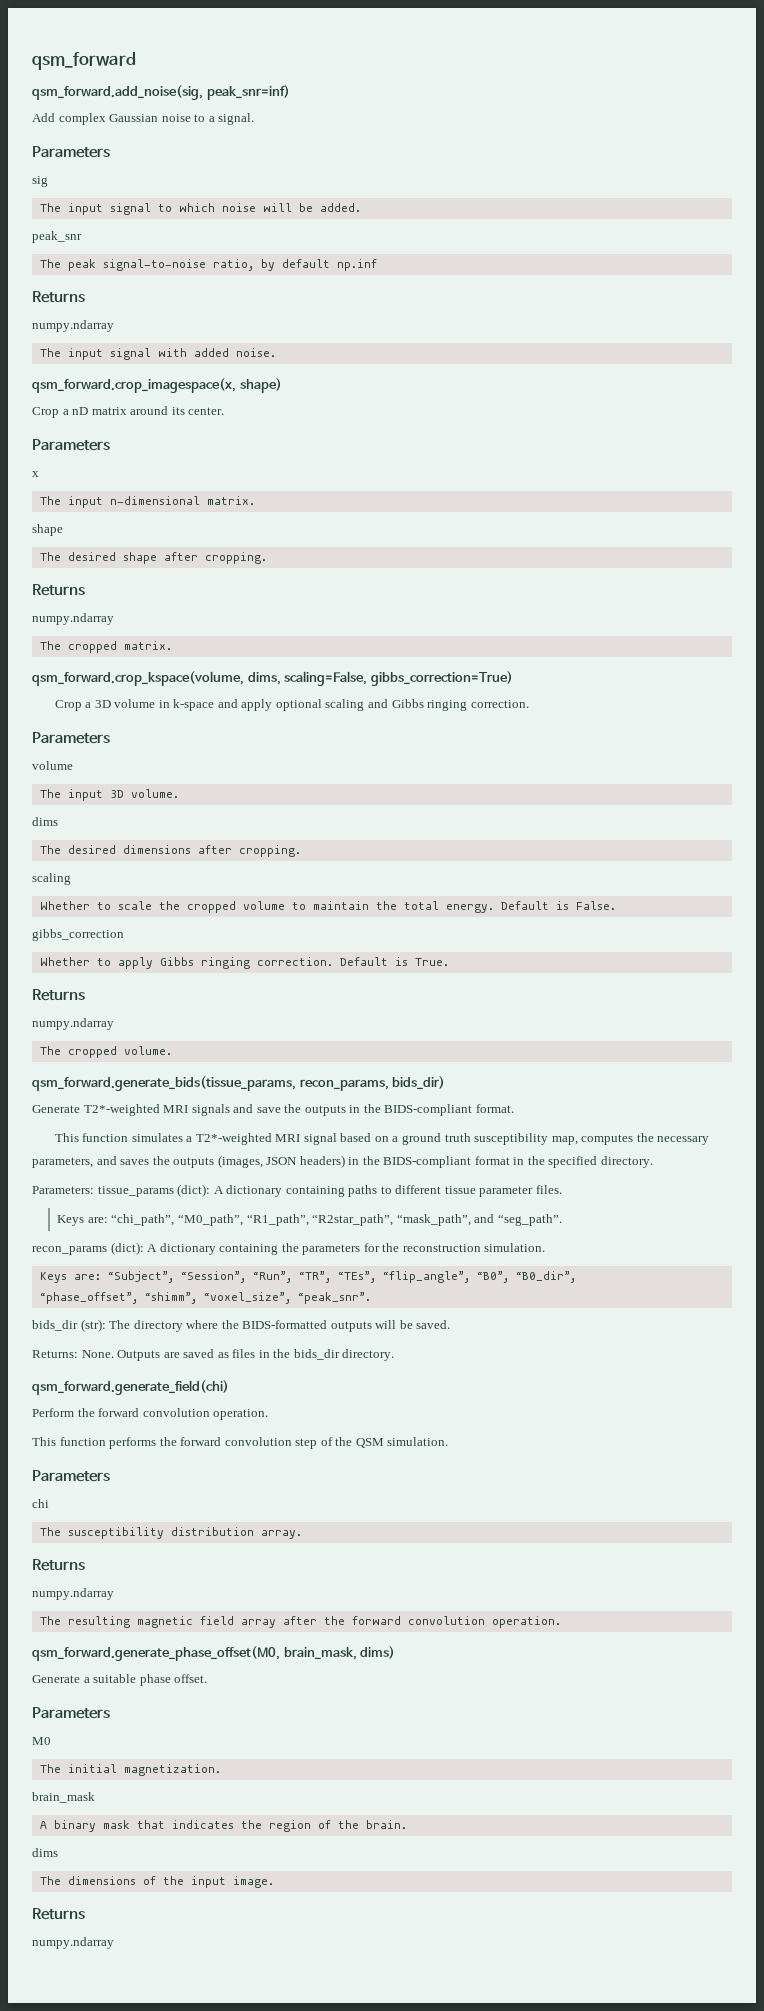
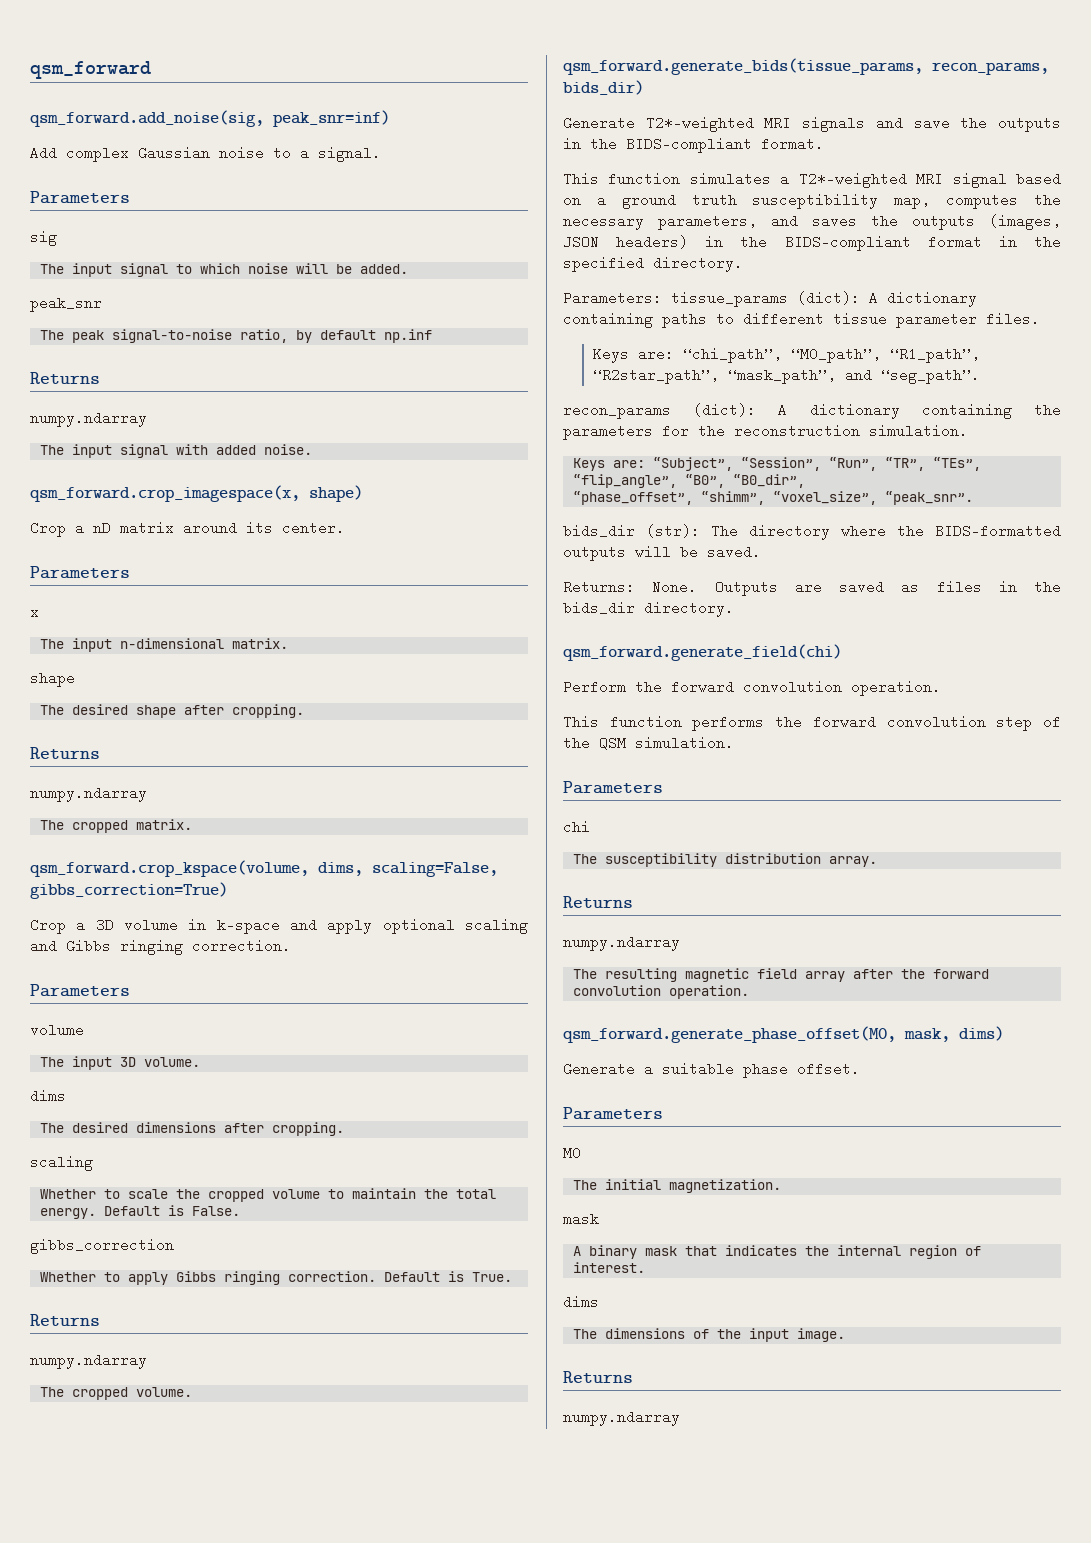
- qsm_forward.generate_phase_offset(M0, brain_mask, dims)
+ qsm_forward.generate_phase_offset(M0, mask, dims)
  The initial magnetization.
- brain_mask
+ mask
- A binary mask that indicates the region of the brain.
+ A binary mask that indicates the internal region of interest.

